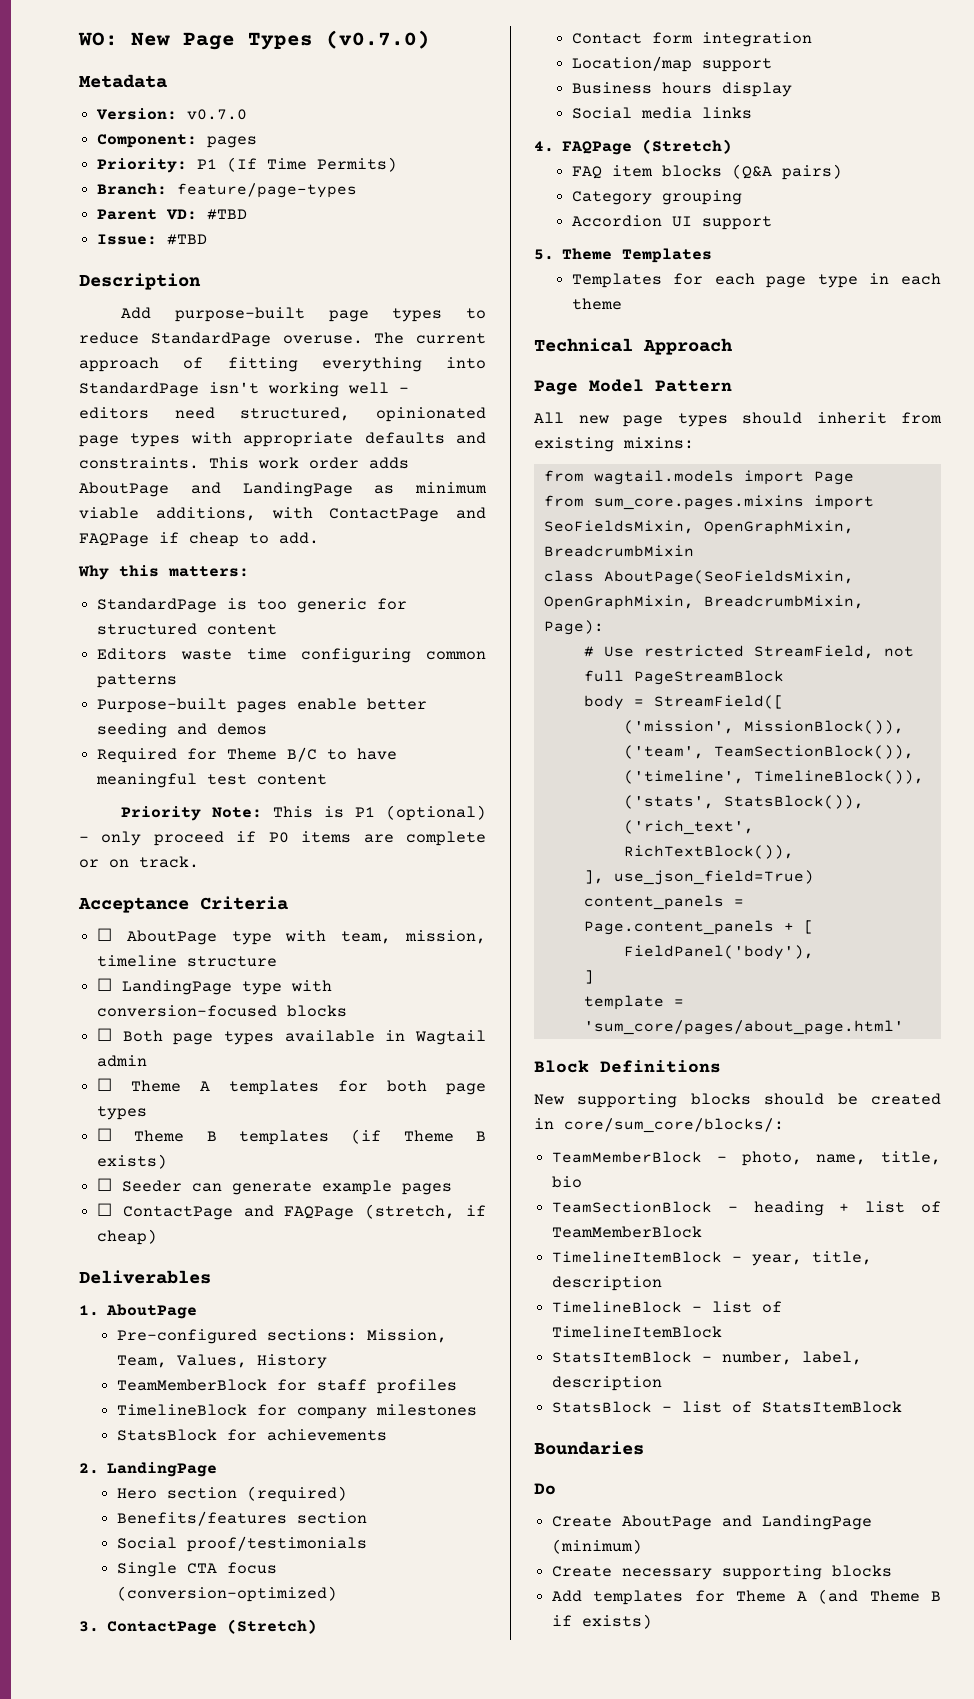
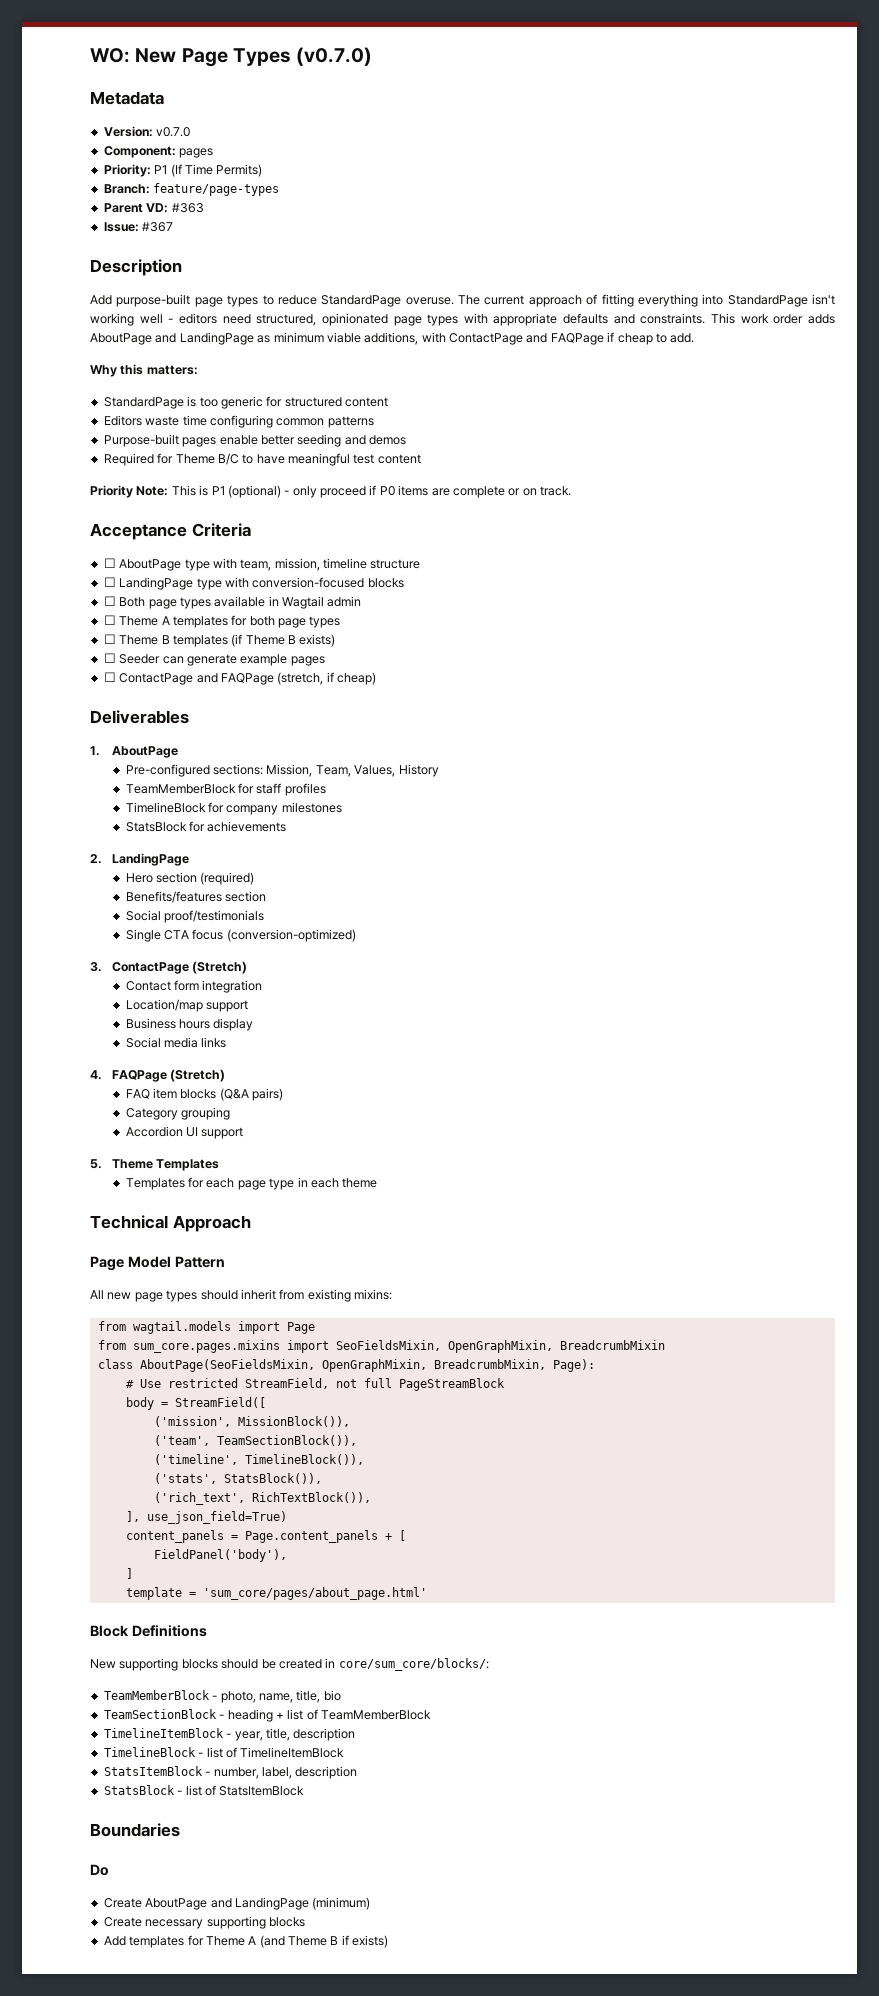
- Parent VD: #TBD
+ Parent VD: #363
- Issue: #TBD
+ Issue: #367

